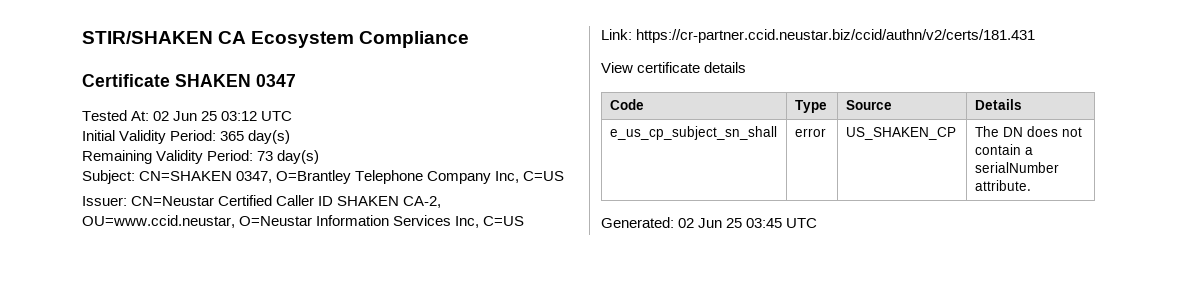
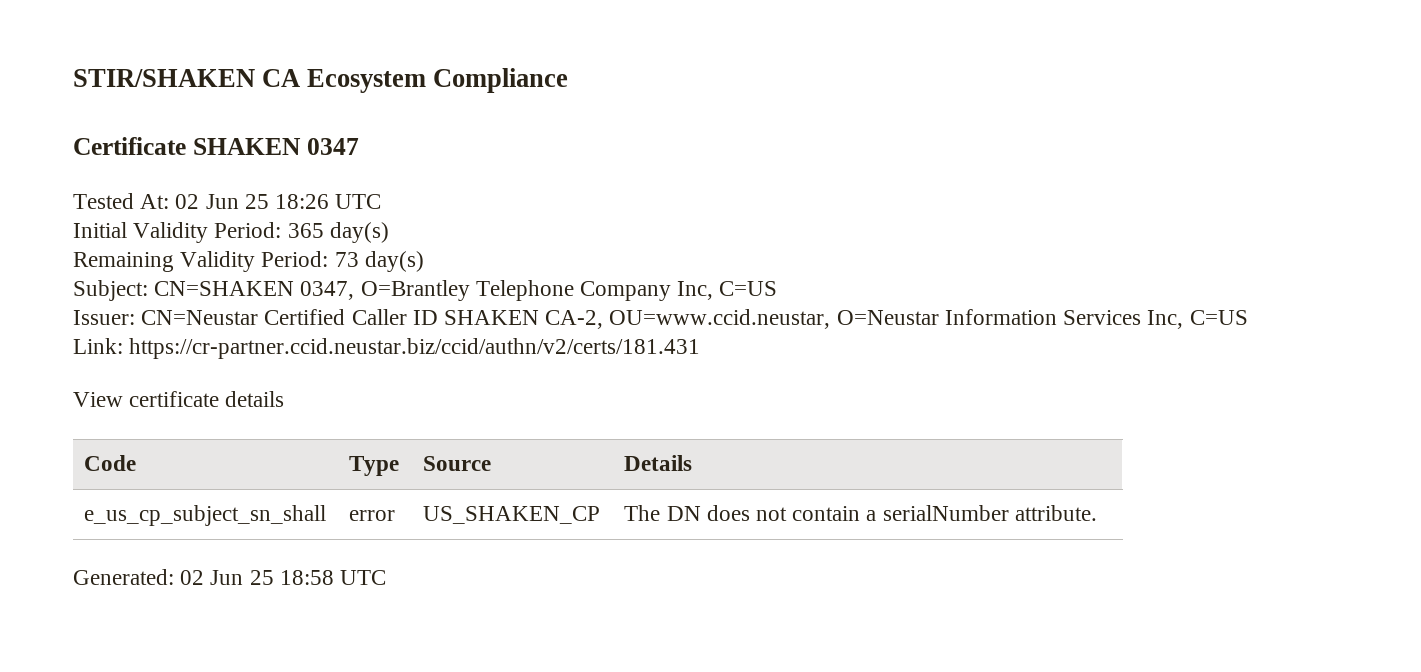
- Tested At: 02 Jun 25 03:12 UTC
+ Tested At: 02 Jun 25 18:26 UTC
- Generated: 02 Jun 25 03:45 UTC
+ Generated: 02 Jun 25 18:58 UTC

